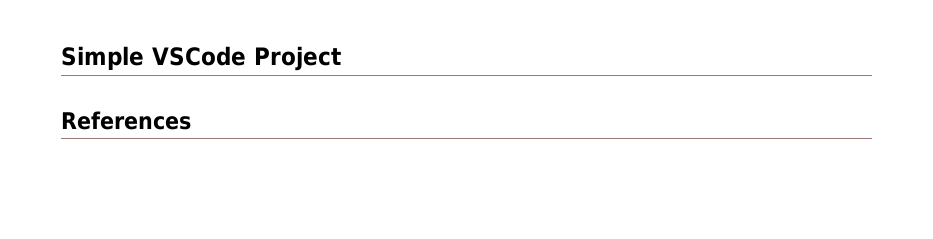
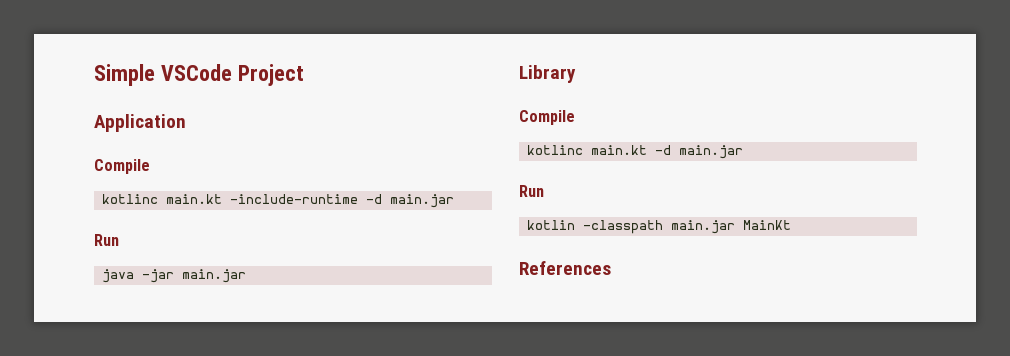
+ Application
+ Compile
+ kotlinc main.kt -include-runtime -d main.jar
+ Run
+ java -jar main.jar
+ Library
+ Compile
+ kotlinc main.kt -d main.jar
+ Run
+ kotlin -classpath main.jar MainKt

